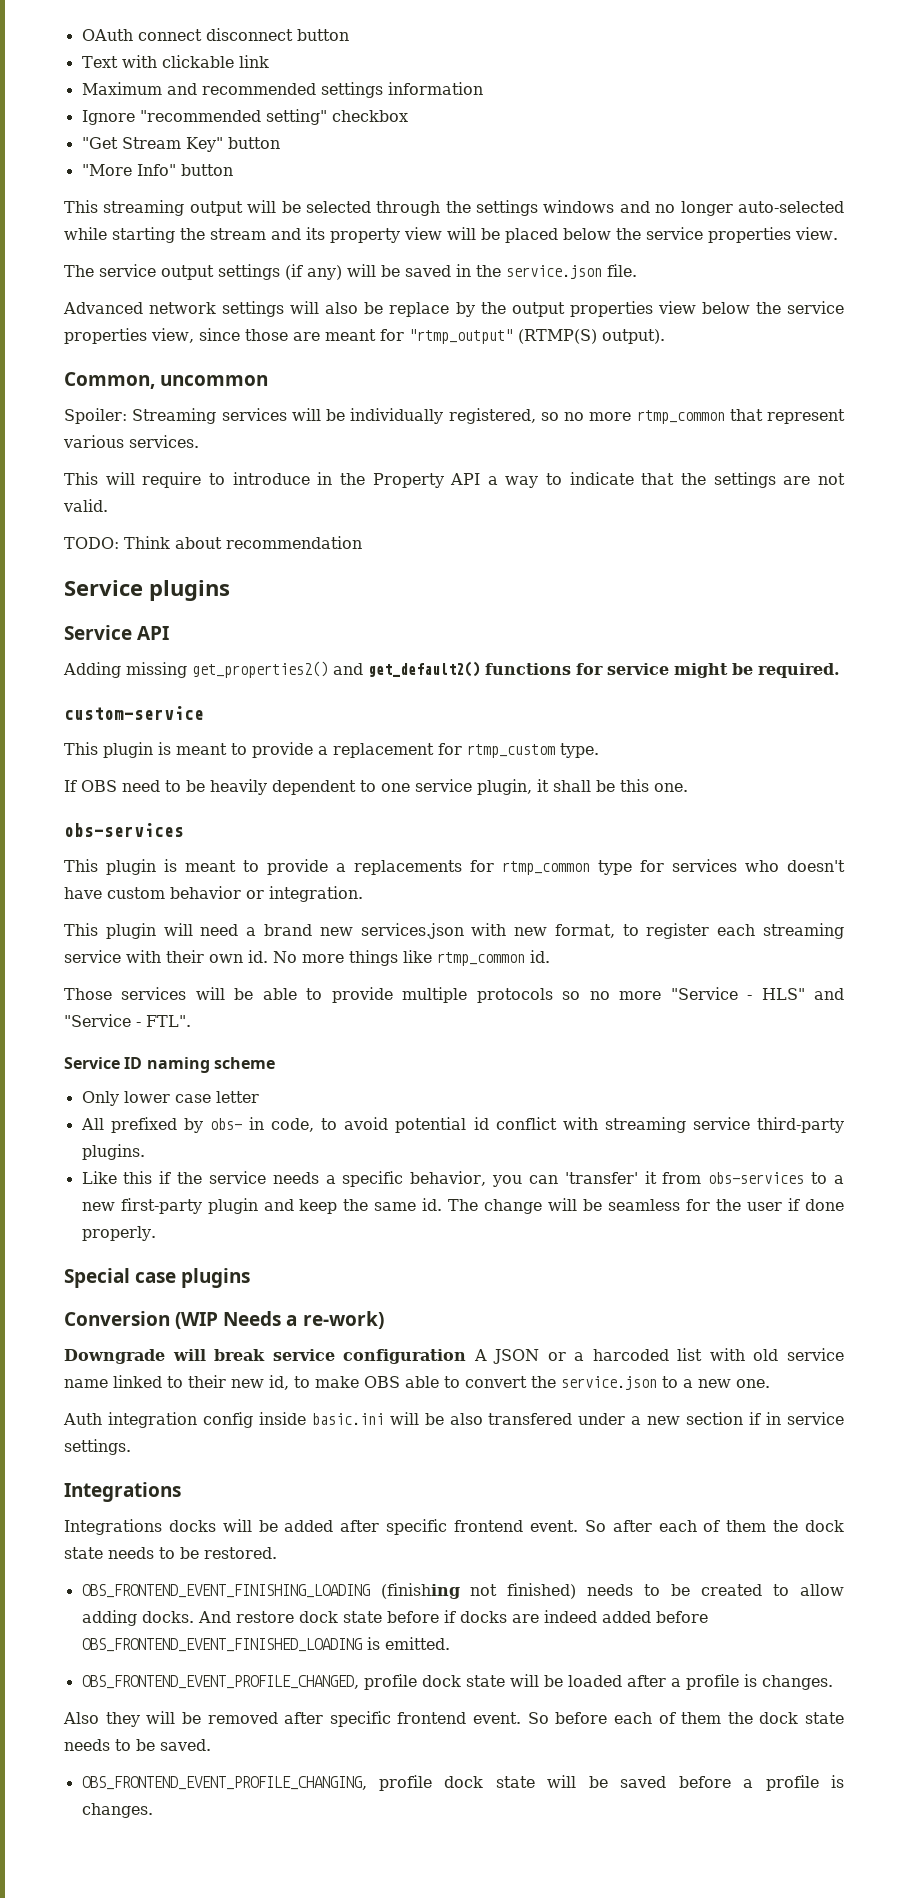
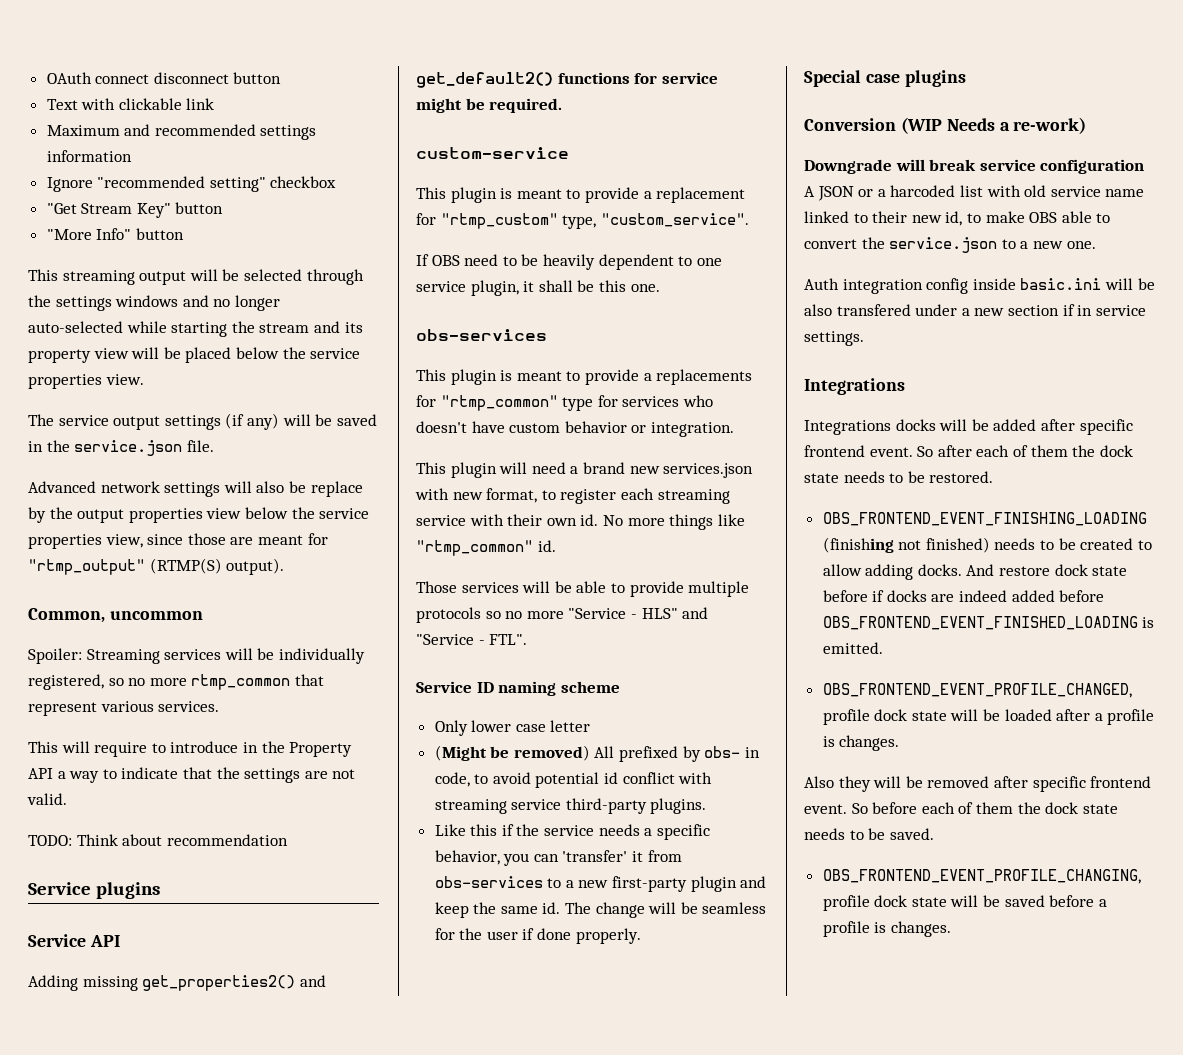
- This plugin is meant to provide a replacement for rtmp_custom type.
+ This plugin is meant to provide a replacement for "rtmp_custom" type, "custom_service".
- This plugin is meant to provide a replacements for rtmp_common type for services who doesn't have custom behavior or integration.
+ This plugin is meant to provide a replacements for "rtmp_common" type for services who doesn't have custom behavior or integration.
- No more things like rtmp_common id.
+ No more things like "rtmp_common" id.
- All prefixed by obs- in code, to avoid potential id conflict with streaming service third-party plugins.
+ (Might be removed) All prefixed by obs- in code, to avoid potential id conflict with streaming service third-party plugins.

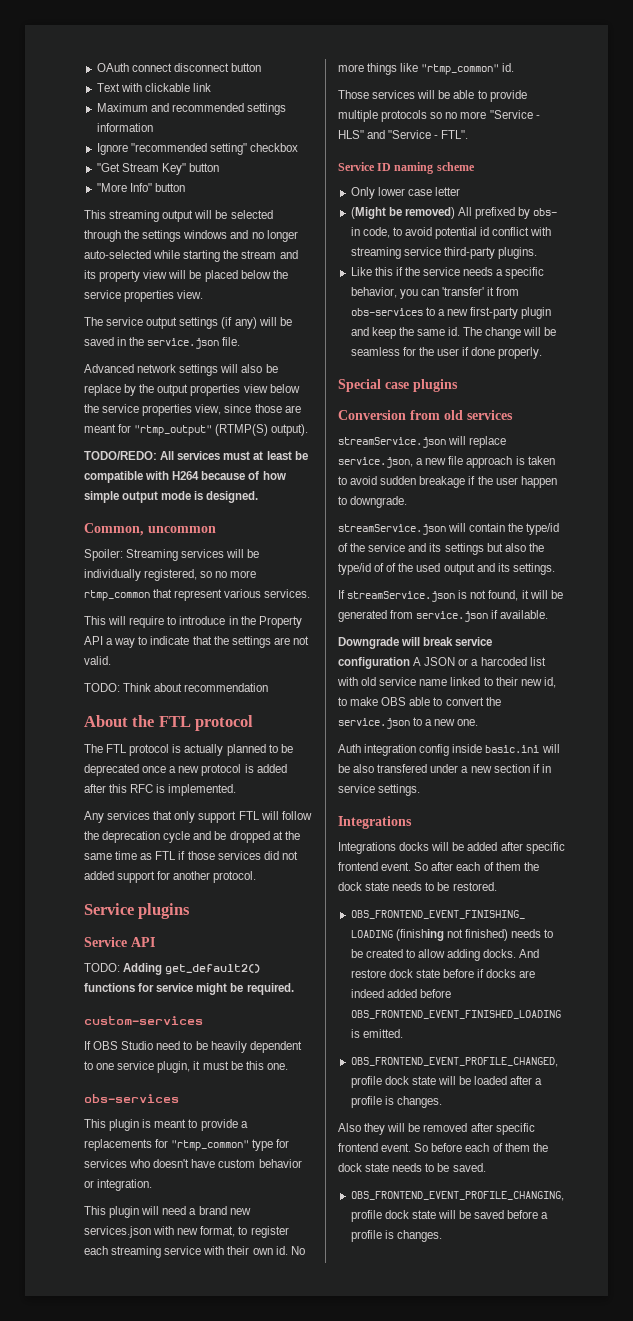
+ TODO/REDO: All services must at least be compatible with H264 because of how simple output mode is designed.
+ About the FTL protocol
+ The FTL protocol is actually planned to be deprecated once a new protocol is added after this RFC is implemented.
+ Any services that only support FTL will follow the deprecation cycle and be dropped at the same time as FTL if those services did not added support for another protocol.
- Adding missing get_properties2() and get_default2() functions for service might be required.
+ TODO: Adding get_default2() functions for service might be required.
- custom-service
- This plugin is meant to provide a replacement for "rtmp_custom" type, "custom_service".
+ custom-services
- If OBS need to be heavily dependent to one service plugin, it shall be this one.
+ If OBS Studio need to be heavily dependent to one service plugin, it must be this one.
- Conversion (WIP Needs a re-work)
+ Conversion from old services
+ streamService.json will replace service.json, a new file approach is taken to avoid sudden breakage if the user happen to downgrade.
+ streamService.json will contain the type/id of the service and its settings but also the type/id of of the used output and its settings.
+ If streamService.json is not found, it will be generated from service.json if available.

